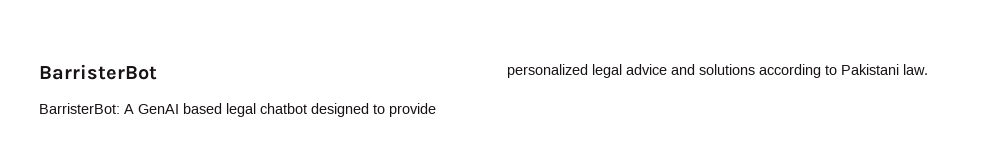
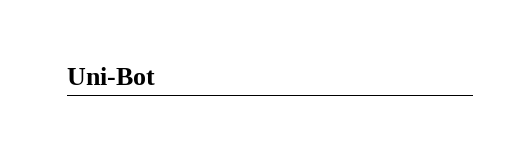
- BarristerBot
- BarristerBot: A GenAI based legal chatbot designed to provide personalized legal advice and solutions according to Pakistani law.
+ Uni-Bot

